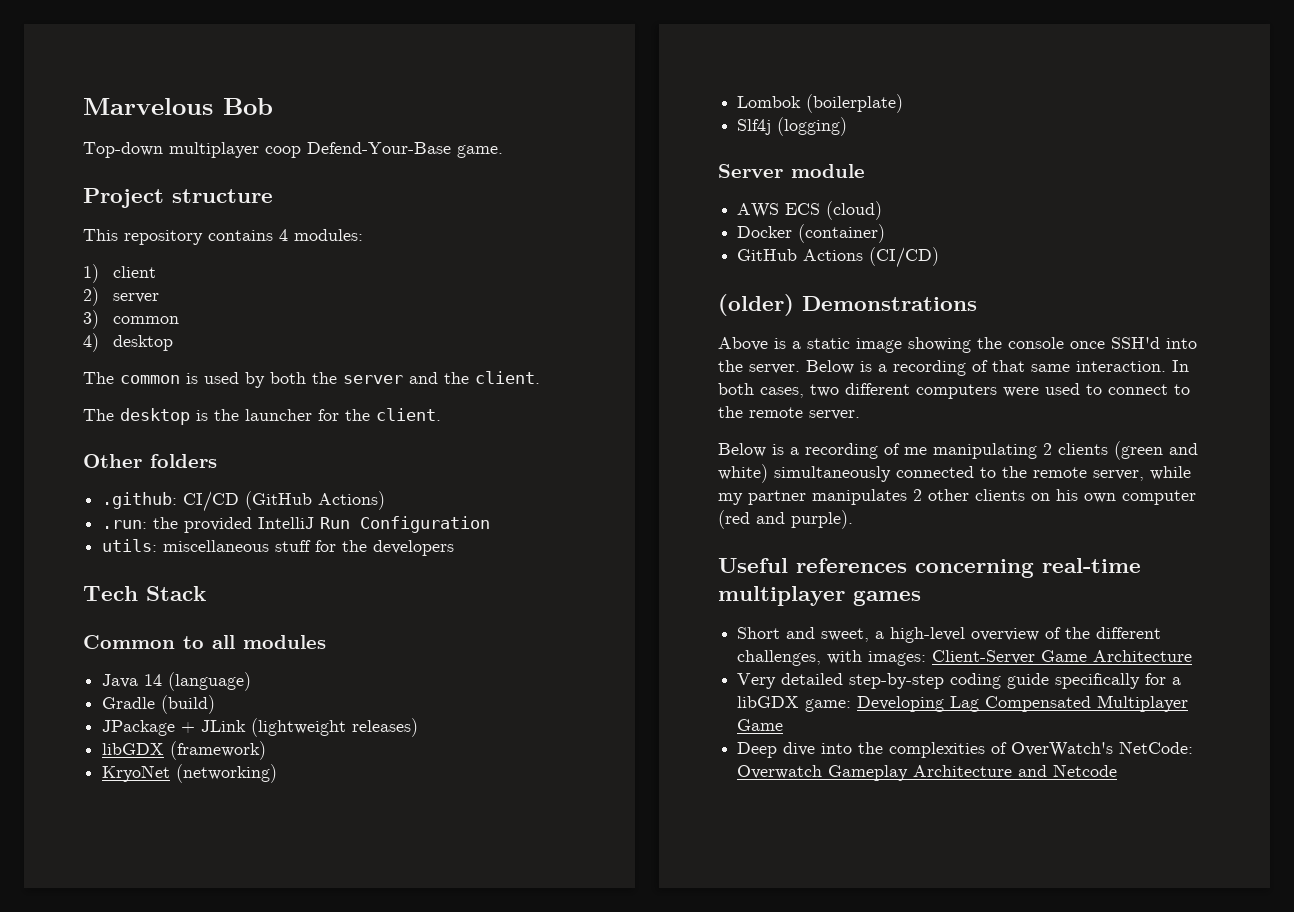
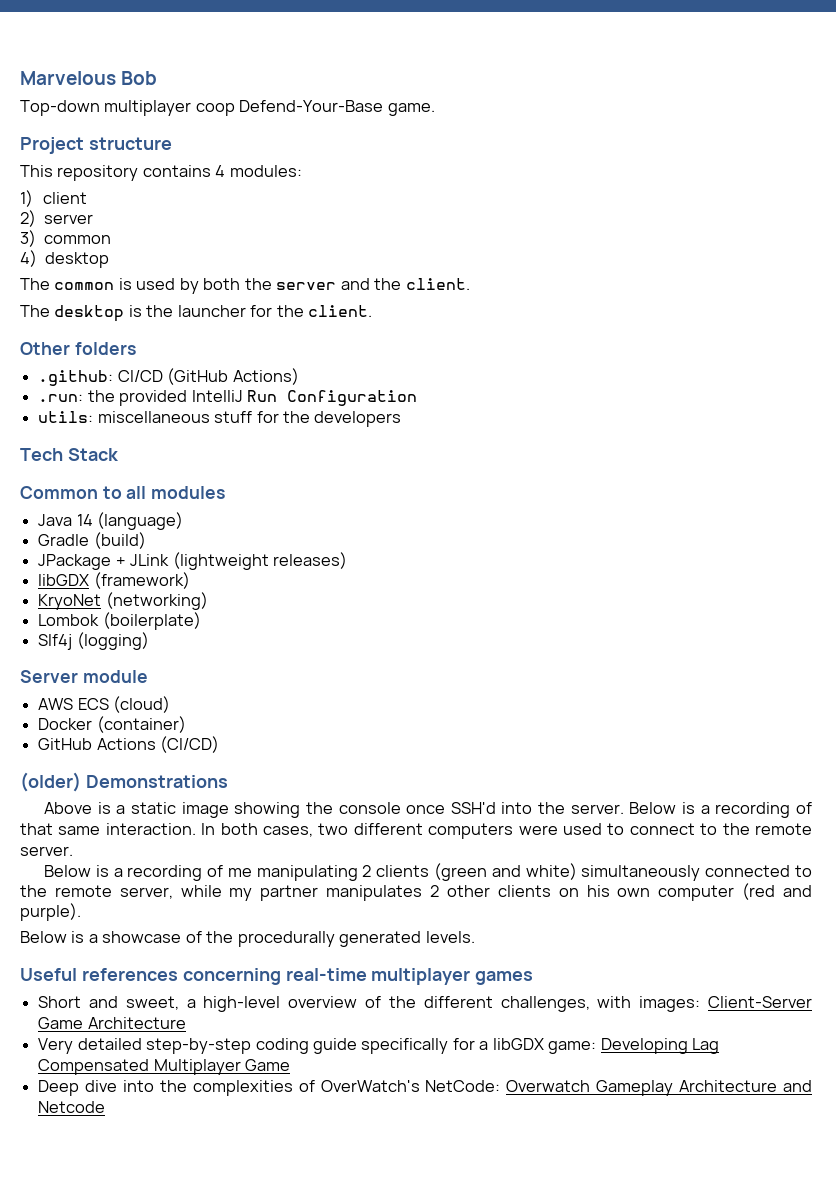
+ Below is a showcase of the procedurally generated levels.

